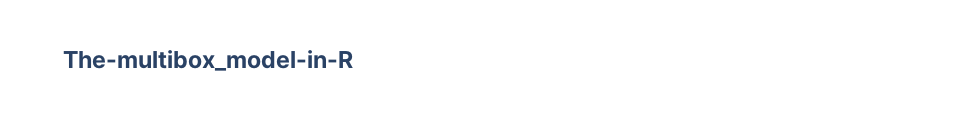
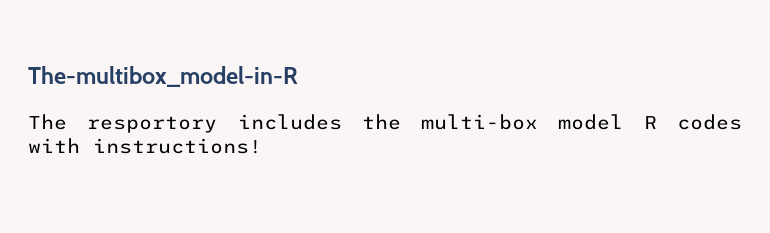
+ The resportory includes the multi-box model R codes with instructions!

